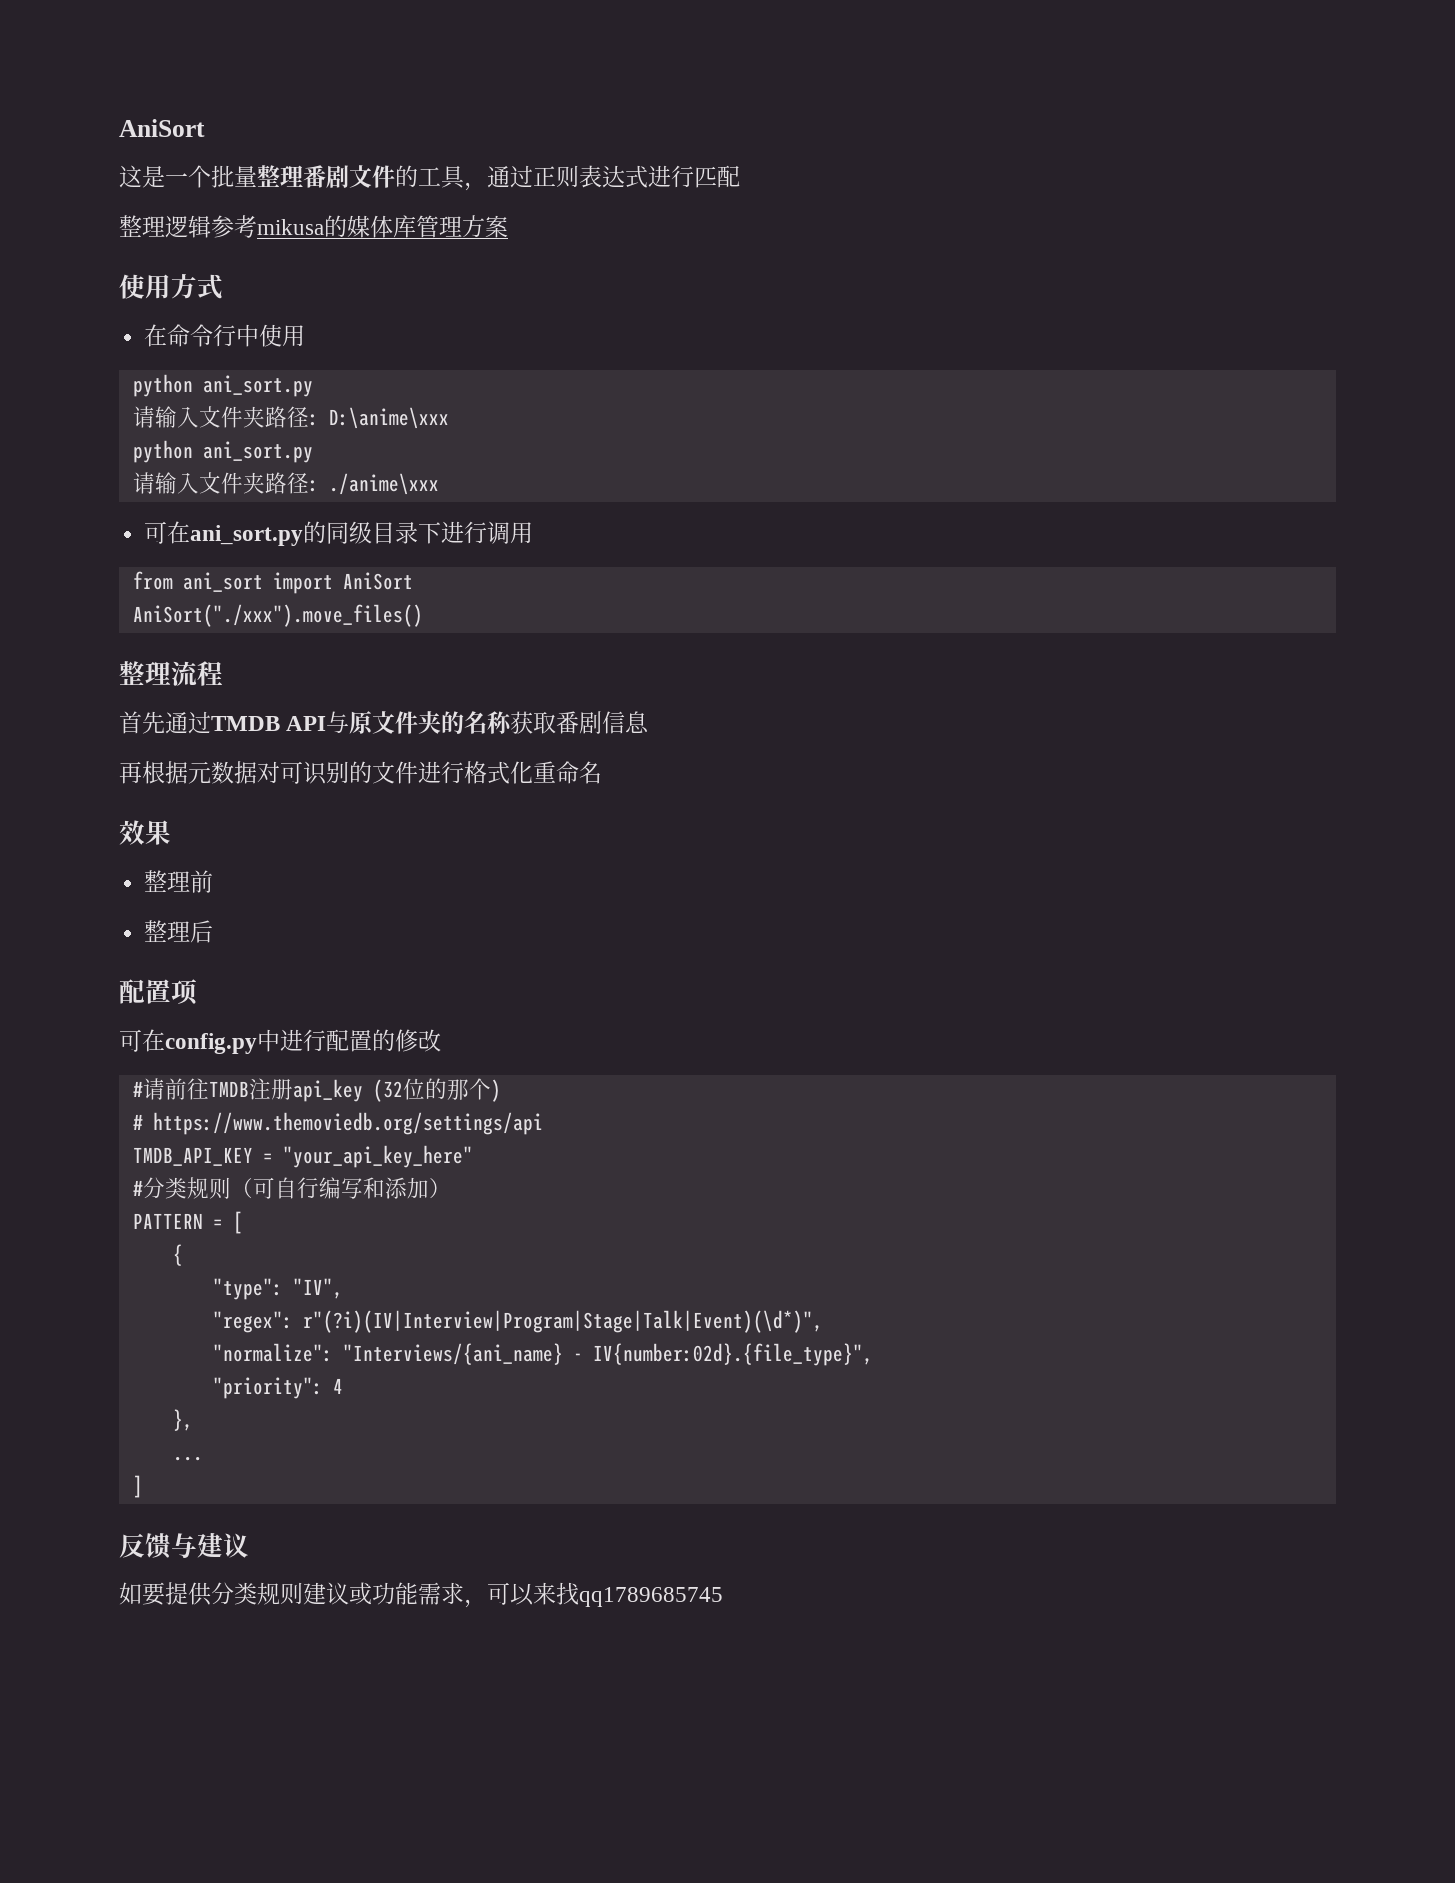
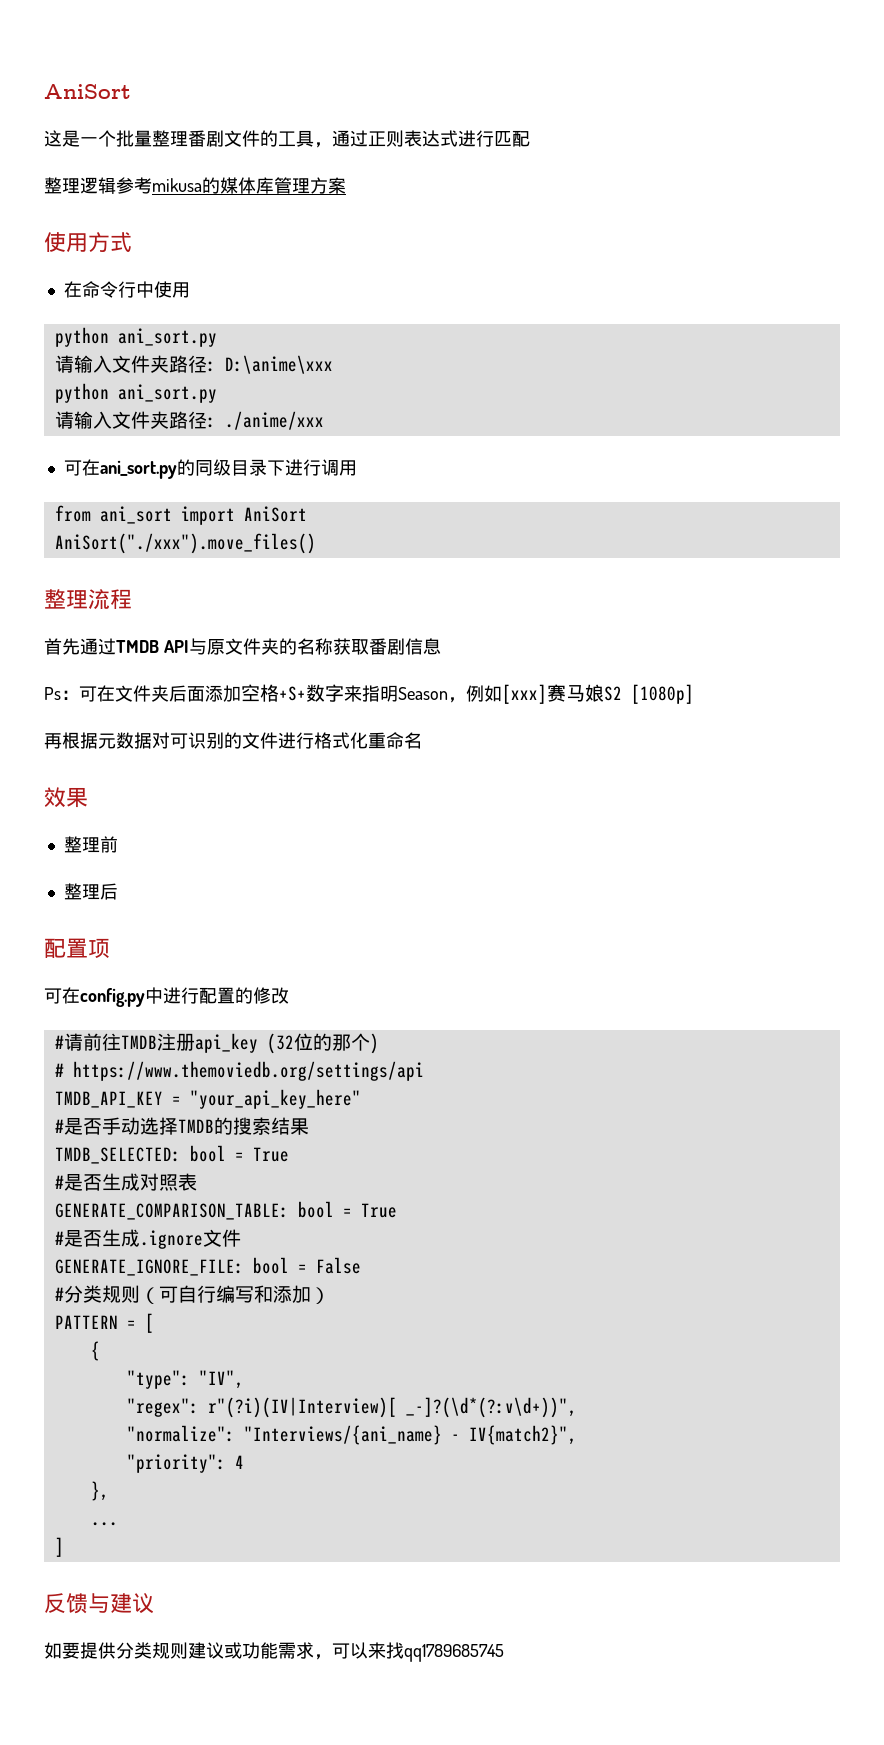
- 请输入文件夹路径: ./anime\xxx
+ 请输入文件夹路径: ./anime/xxx
+ Ps：可在文件夹后面添加空格+S+数字来指明Season，例如[xxx]赛马娘S2 [1080p]
+ #是否手动选择TMDB的搜索结果
+ TMDB_SELECTED: bool = True
+ #是否生成对照表
+ GENERATE_COMPARISON_TABLE: bool = True
+ #是否生成.ignore文件
+ GENERATE_IGNORE_FILE: bool = False
- "regex": r"(?i)(IV|Interview|Program|Stage|Talk|Event)(\d*)",
+ "regex": r"(?i)(IV|Interview)[ _-]?(\d*(?:v\d+))",
- "normalize": "Interviews/{ani_name} - IV{number:02d}.{file_type}",
+ "normalize": "Interviews/{ani_name} - IV{match2}",

